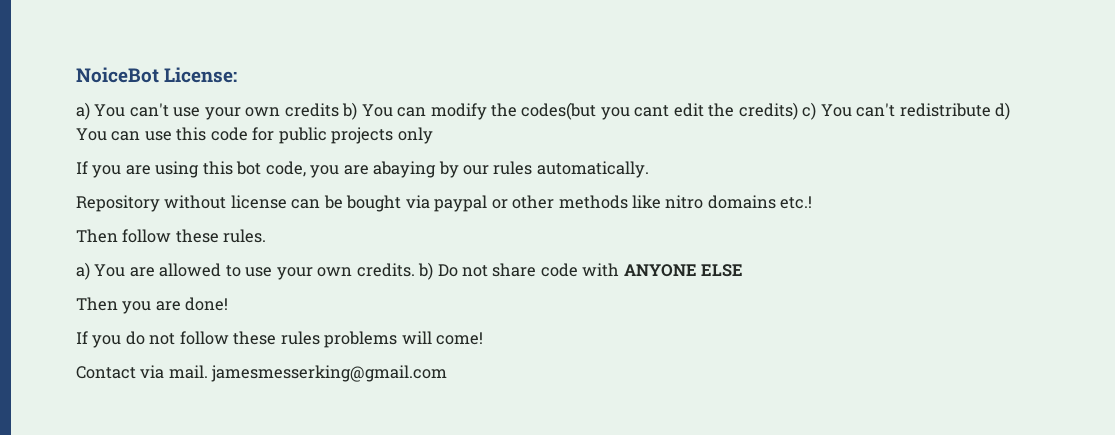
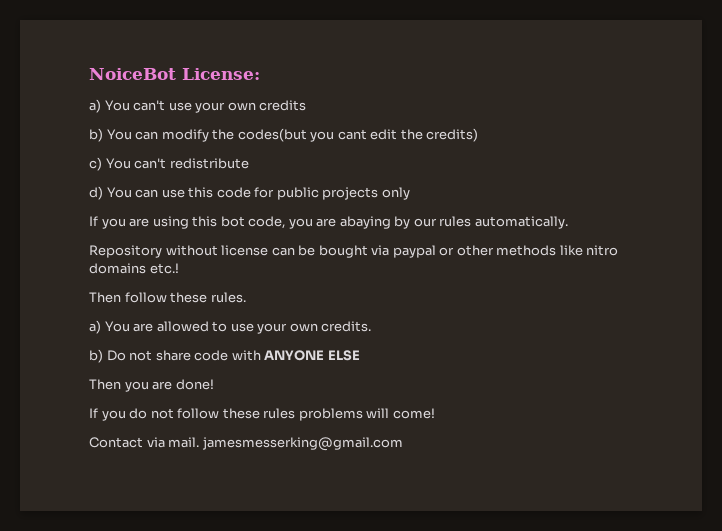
- a) You can't use your own credits b) You can modify the codes(but you cant edit the credits) c) You can't redistribute d) You can use this code for public projects only
+ a) You can't use your own credits
+ b) You can modify the codes(but you cant edit the credits)
+ c) You can't redistribute
+ d) You can use this code for public projects only
- a) You are allowed to use your own credits. b) Do not share code with ANYONE ELSE
+ a) You are allowed to use your own credits.
+ b) Do not share code with ANYONE ELSE

